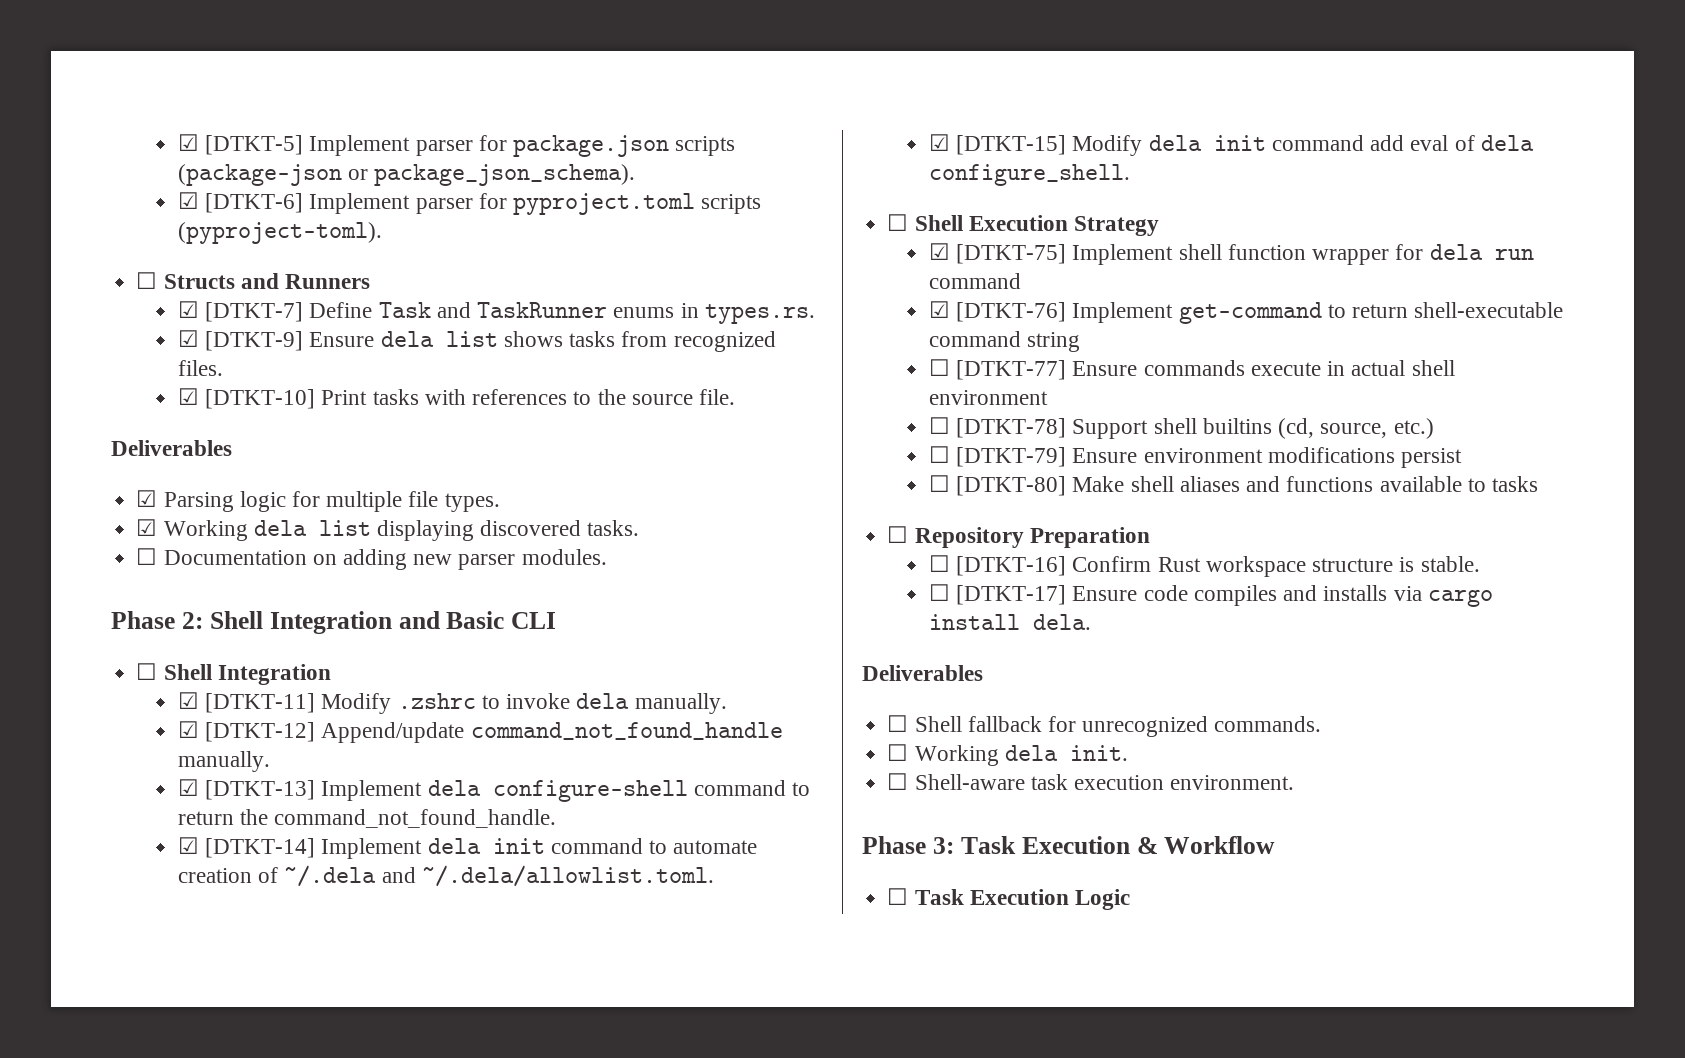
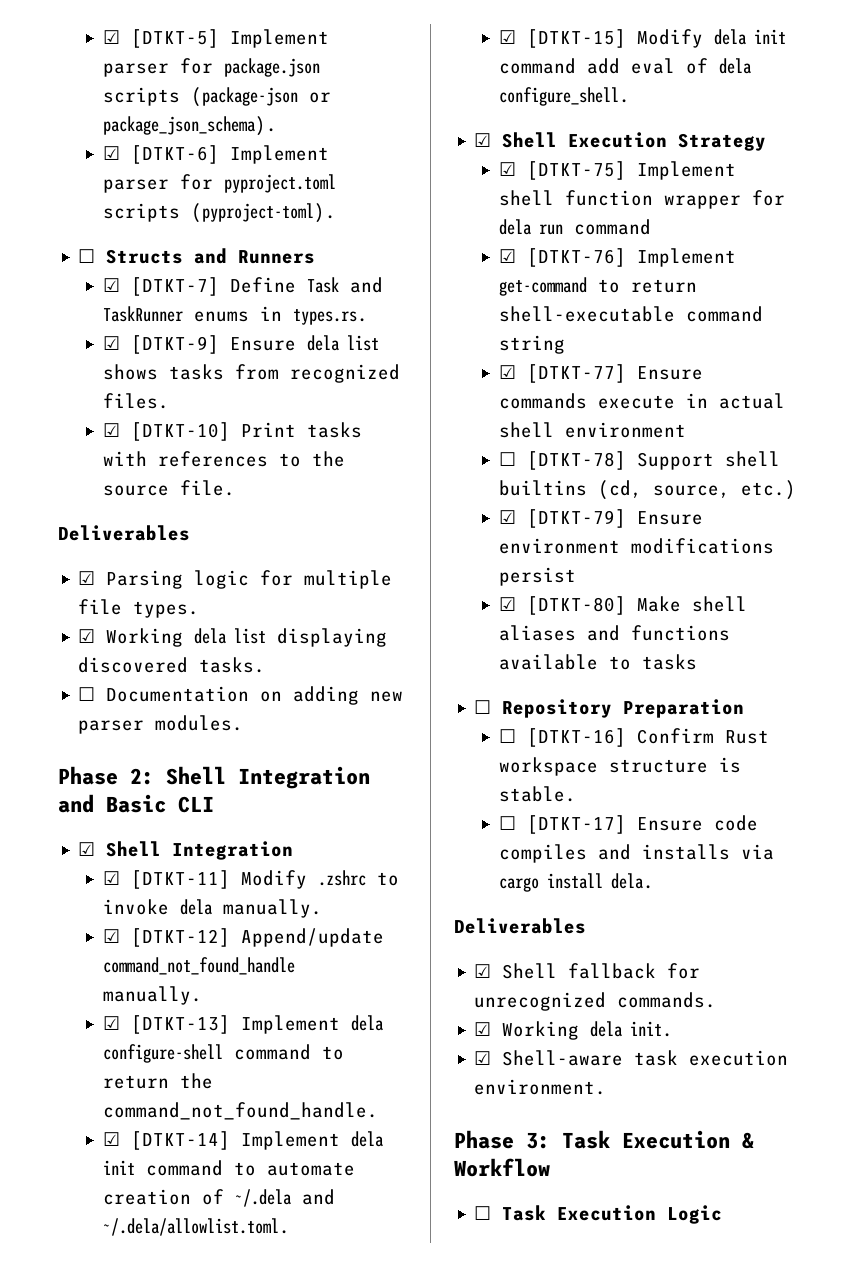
- ☐ Shell Integration
+ ☑ Shell Integration
- ☐ Shell Execution Strategy
+ ☑ Shell Execution Strategy
- ☐ [DTKT-77] Ensure commands execute in actual shell environment
+ ☑ [DTKT-77] Ensure commands execute in actual shell environment
- ☐ [DTKT-79] Ensure environment modifications persist
+ ☑ [DTKT-79] Ensure environment modifications persist
- ☐ [DTKT-80] Make shell aliases and functions available to tasks
+ ☑ [DTKT-80] Make shell aliases and functions available to tasks
- ☐ Shell fallback for unrecognized commands.
+ ☑ Shell fallback for unrecognized commands.
- ☐ Working dela init.
+ ☑ Working dela init.
- ☐ Shell-aware task execution environment.
+ ☑ Shell-aware task execution environment.

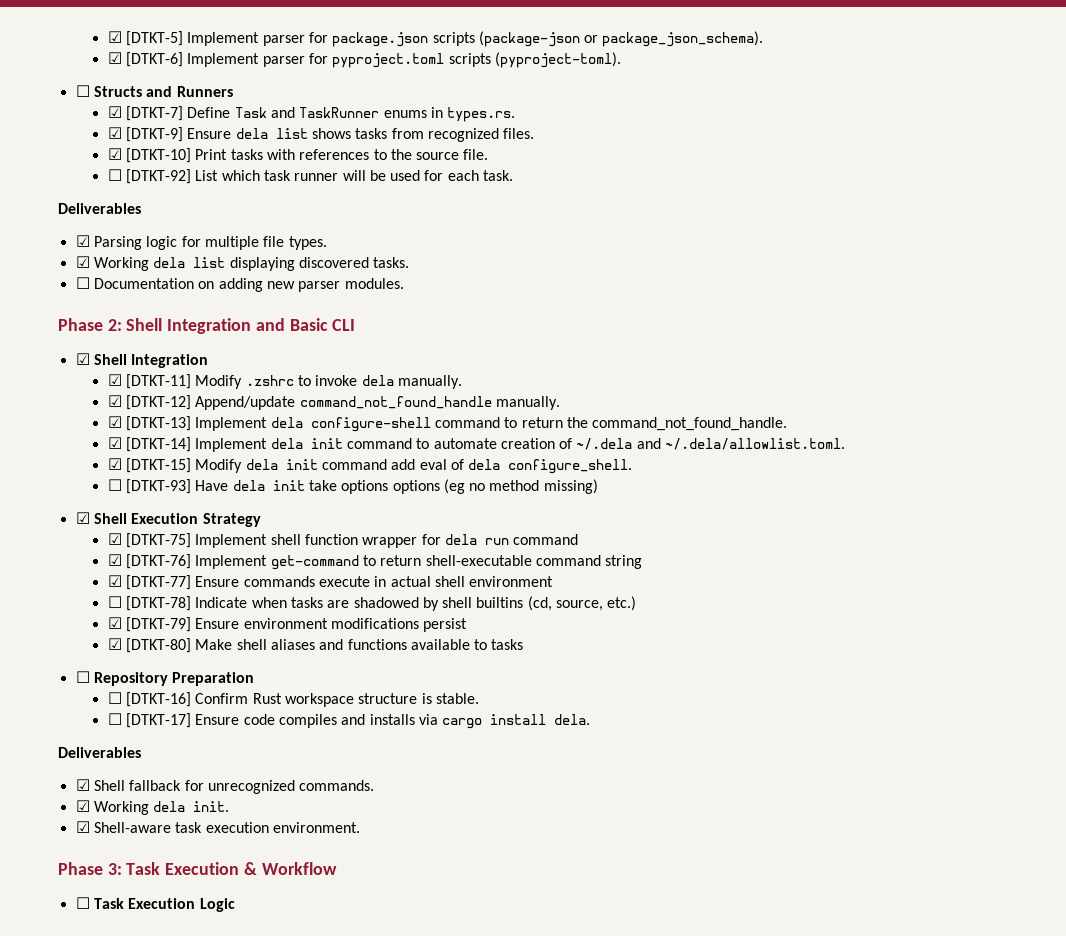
+ ☐ [DTKT-92] List which task runner will be used for each task.
+ ☐ [DTKT-93] Have dela init take options options (eg no method missing)
- ☐ [DTKT-78] Support shell builtins (cd, source, etc.)
+ ☐ [DTKT-78] Indicate when tasks are shadowed by shell builtins (cd, source, etc.)

